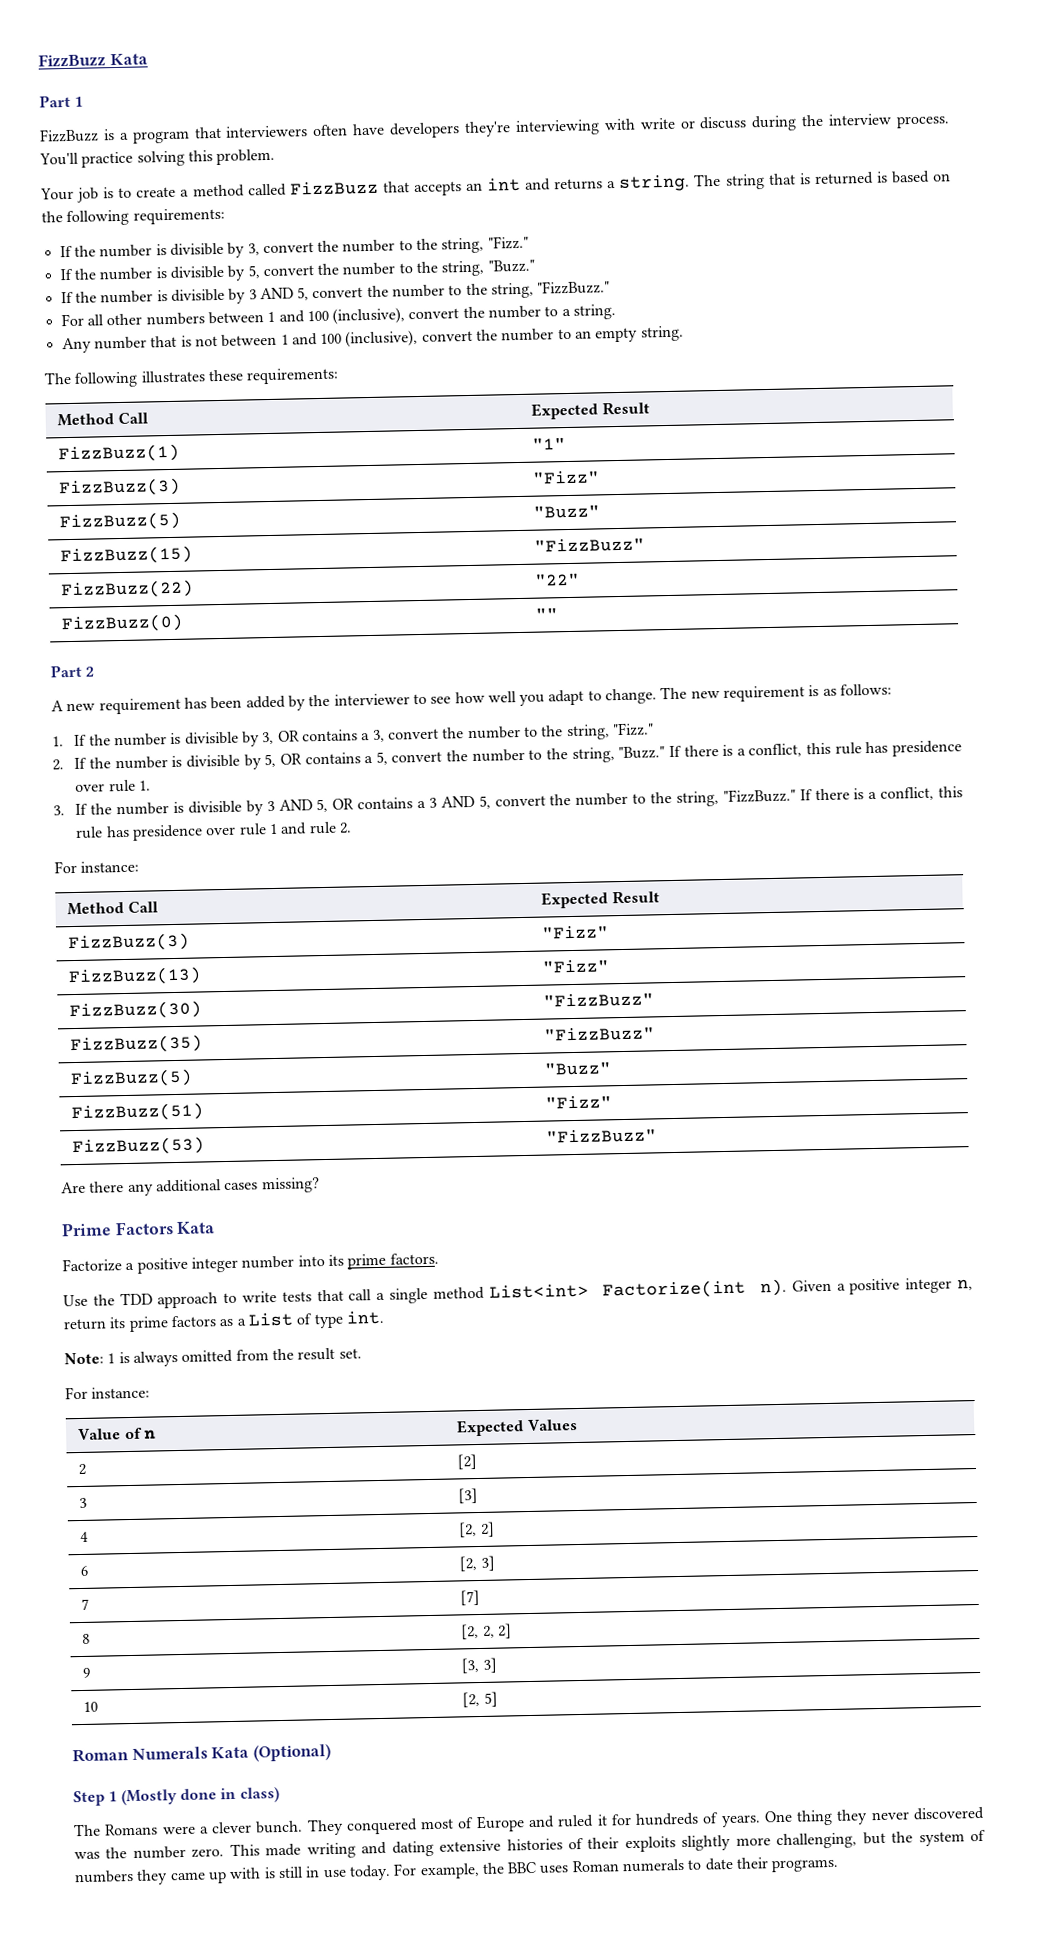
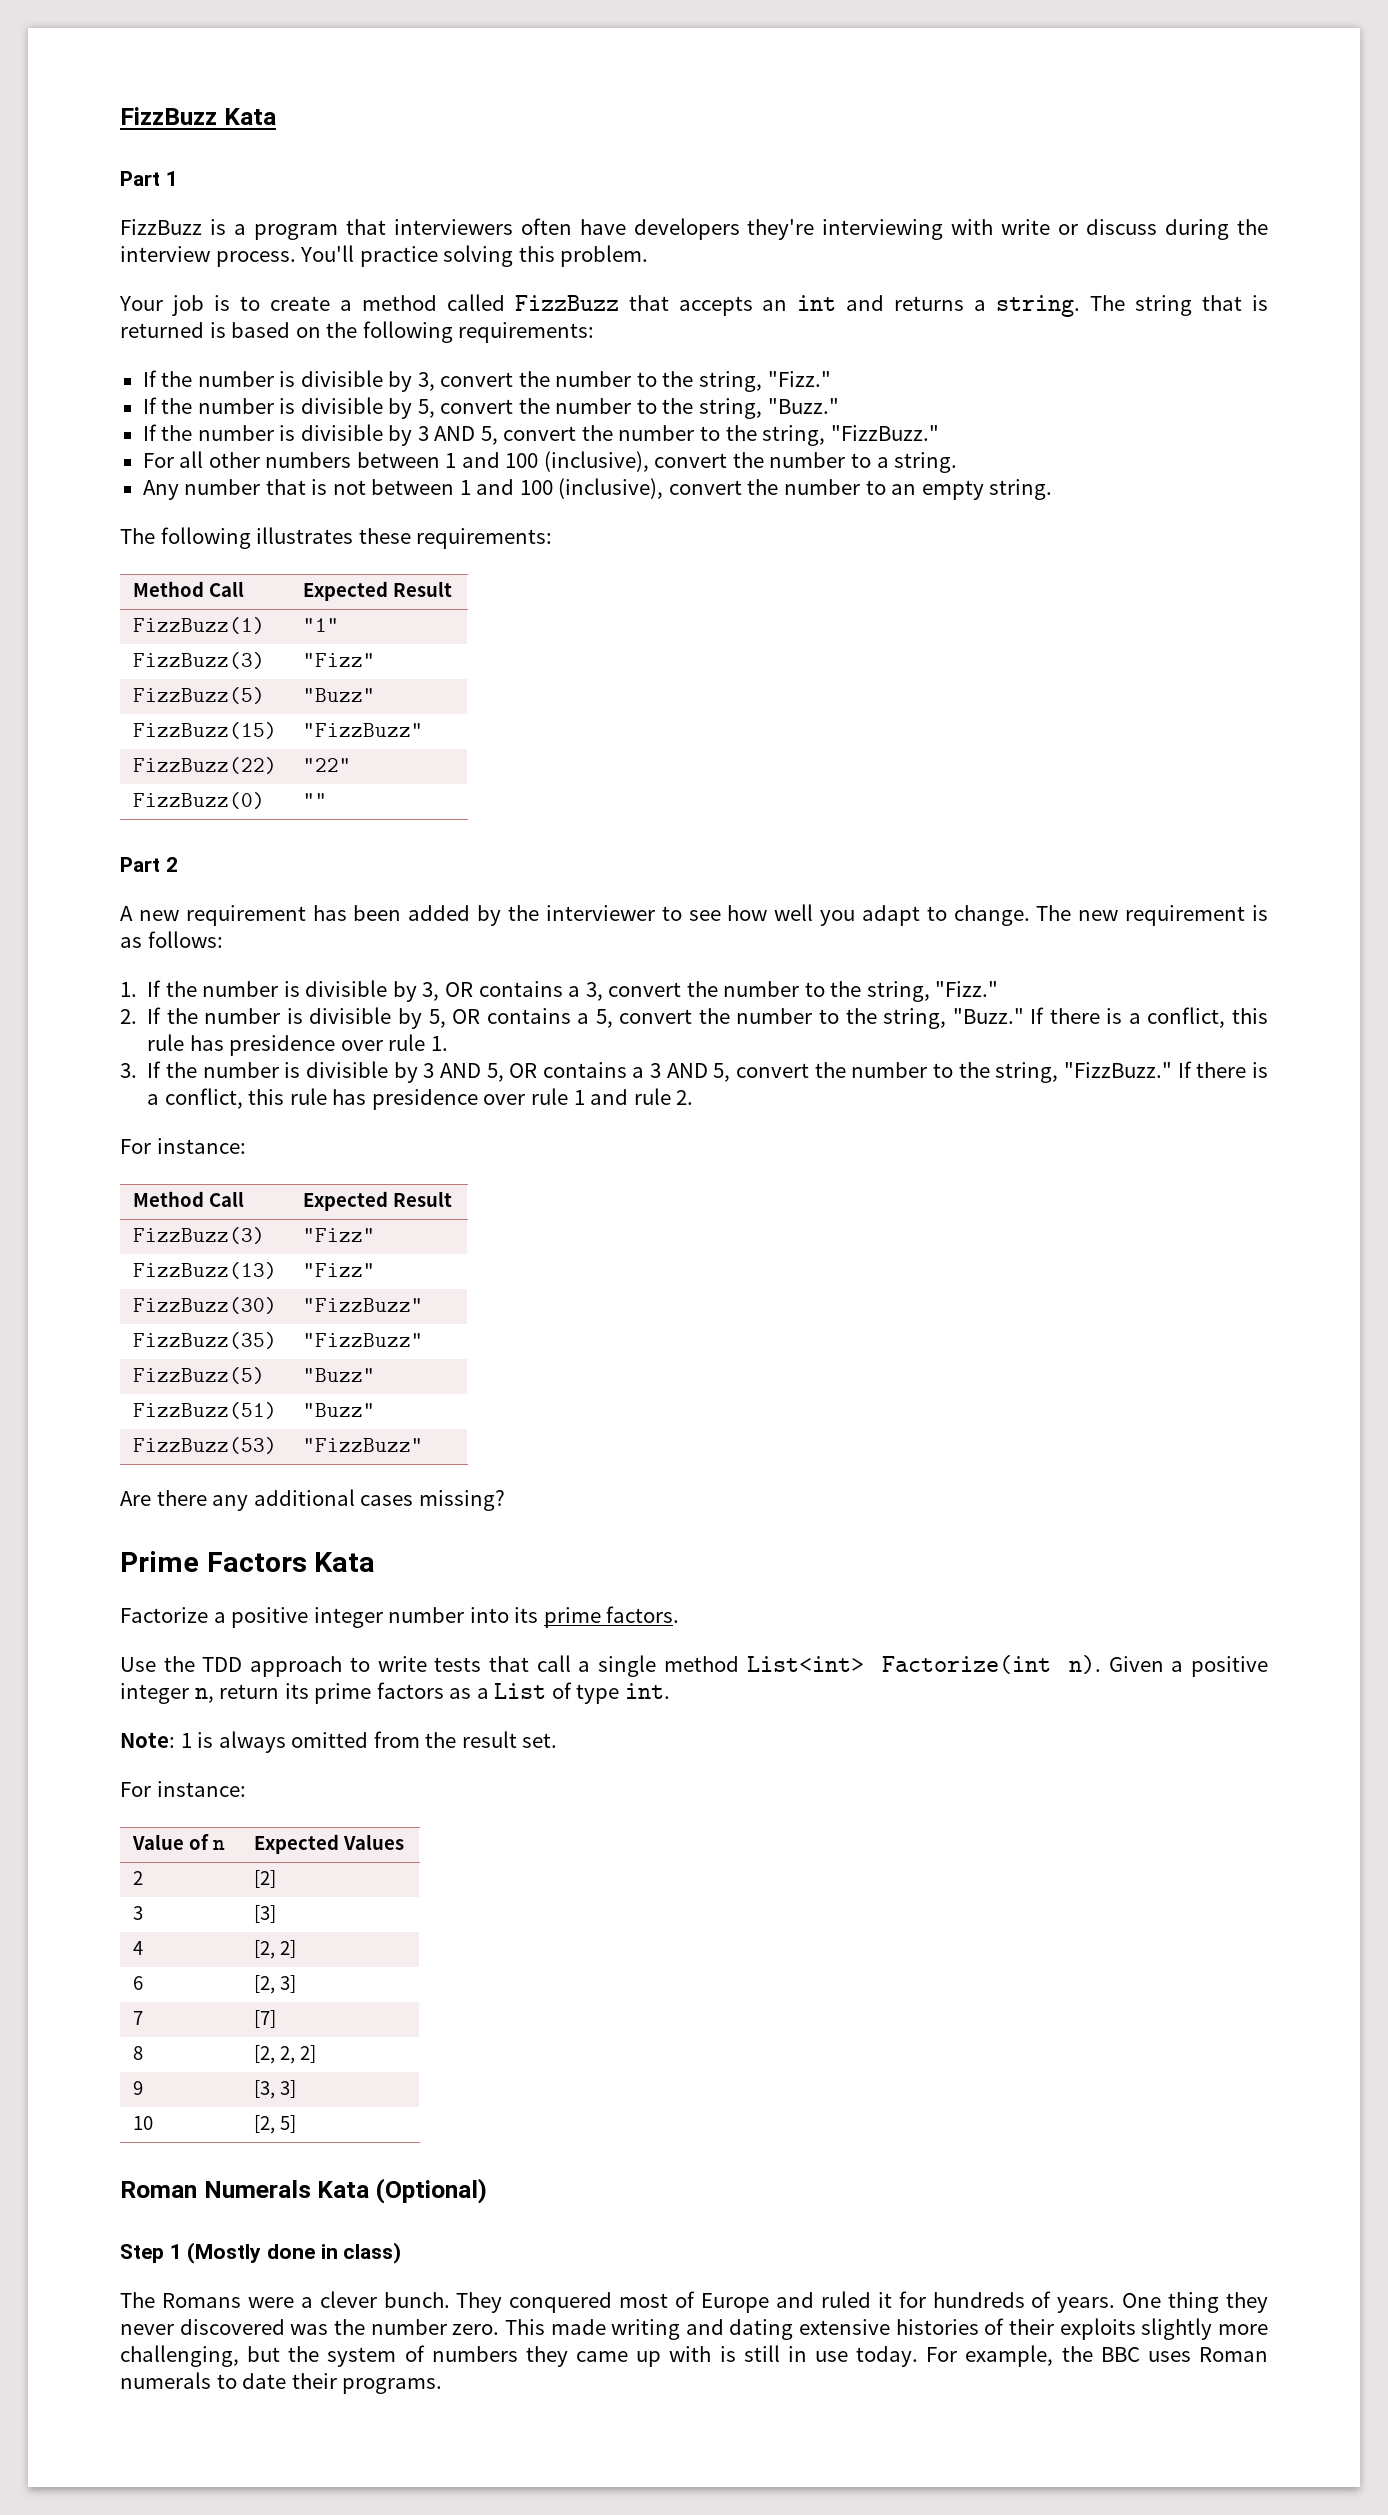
- FizzBuzz(51) | "Fizz"
+ FizzBuzz(51) | "Buzz"

